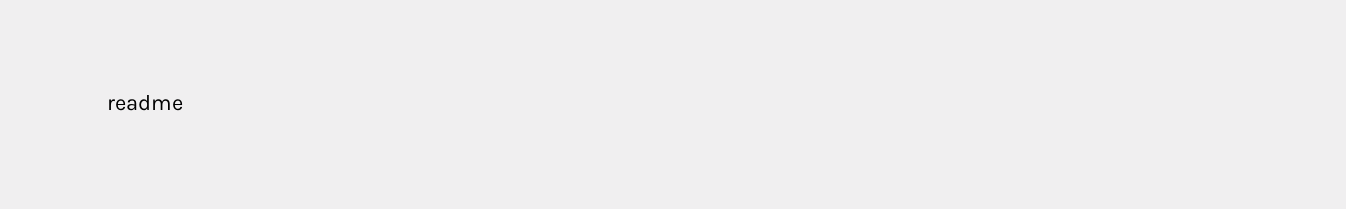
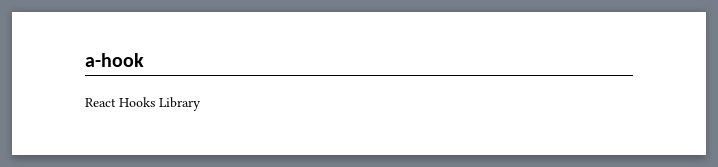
- readme
+ a-hook
+ React Hooks Library

